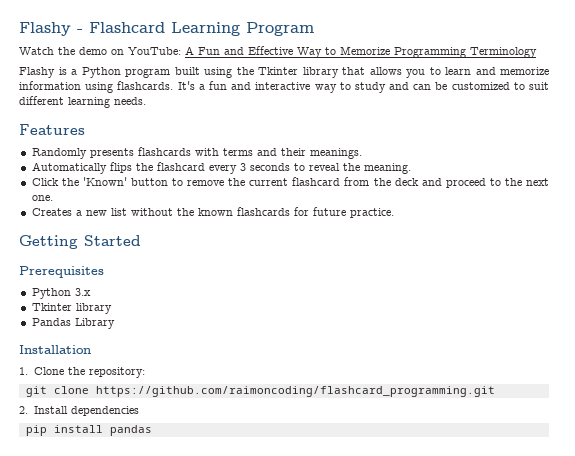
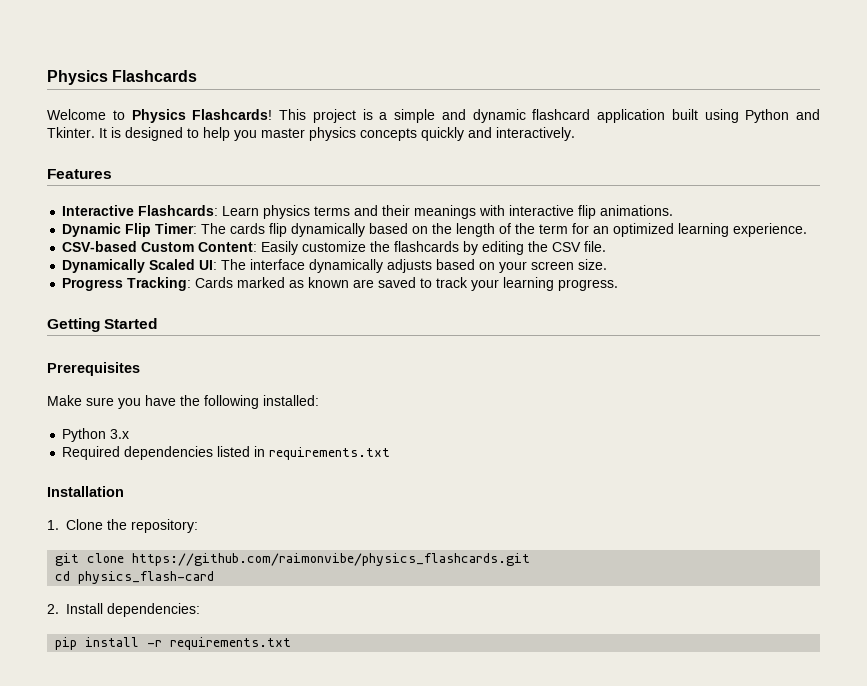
- Flashy - Flashcard Learning Program
- Watch the demo on YouTube: A Fun and Effective Way to Memorize Programming Terminology
- Flashy is a Python program built using the Tkinter library that allows you to learn and memorize information using flashcards. It's a fun and interactive way to study and can be customized to suit different learning needs.
+ Physics Flashcards
+ Welcome to Physics Flashcards! This project is a simple and dynamic flashcard application built using Python and Tkinter. It is designed to help you master physics concepts quickly and interactively.
  Features
- Randomly presents flashcards with terms and their meanings.
- Automatically flips the flashcard every 3 seconds to reveal the meaning.
- Click the 'Known' button to remove the current flashcard from the deck and proceed to the next one.
- Creates a new list without the known flashcards for future practice.
+ Interactive Flashcards: Learn physics terms and their meanings with interactive flip animations.
+ Dynamic Flip Timer: The cards flip dynamically based on the length of the term for an optimized learning experience.
+ CSV-based Custom Content: Easily customize the flashcards by editing the CSV file.
+ Dynamically Scaled UI: The interface dynamically adjusts based on your screen size.
+ Progress Tracking: Cards marked as known are saved to track your learning progress.
  Getting Started
  Prerequisites
+ Make sure you have the following installed:
  Python 3.x
- Tkinter library
- Pandas Library
+ Required dependencies listed in requirements.txt
- git clone https://github.com/raimoncoding/flashcard_programming.git
+ git clone https://github.com/raimonvibe/physics_flashcards.git
+ cd physics_flash-card
- 2. Install dependencies
+ 2. Install dependencies:
- pip install pandas
+ pip install -r requirements.txt

